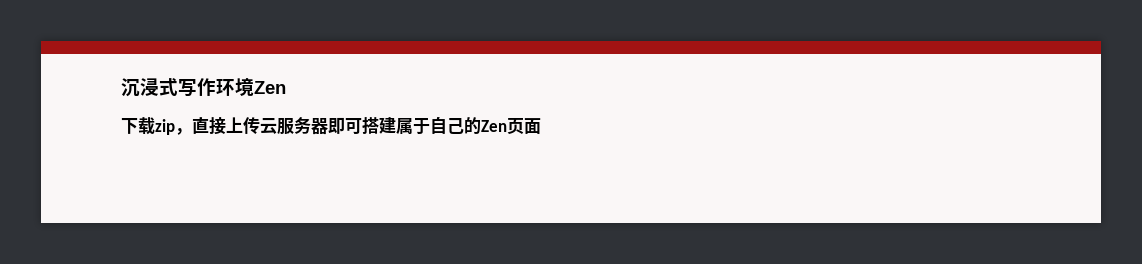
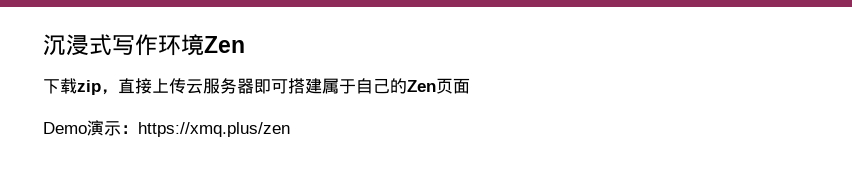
+ Demo演示：https://xmq.plus/zen

